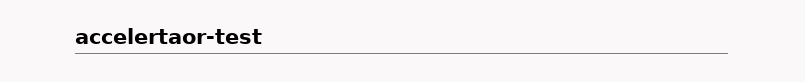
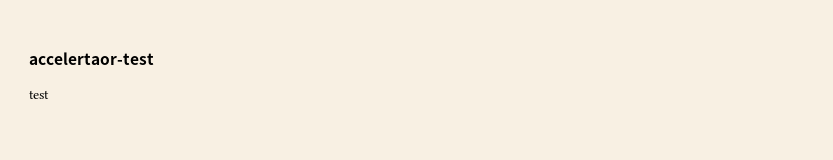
+ test

